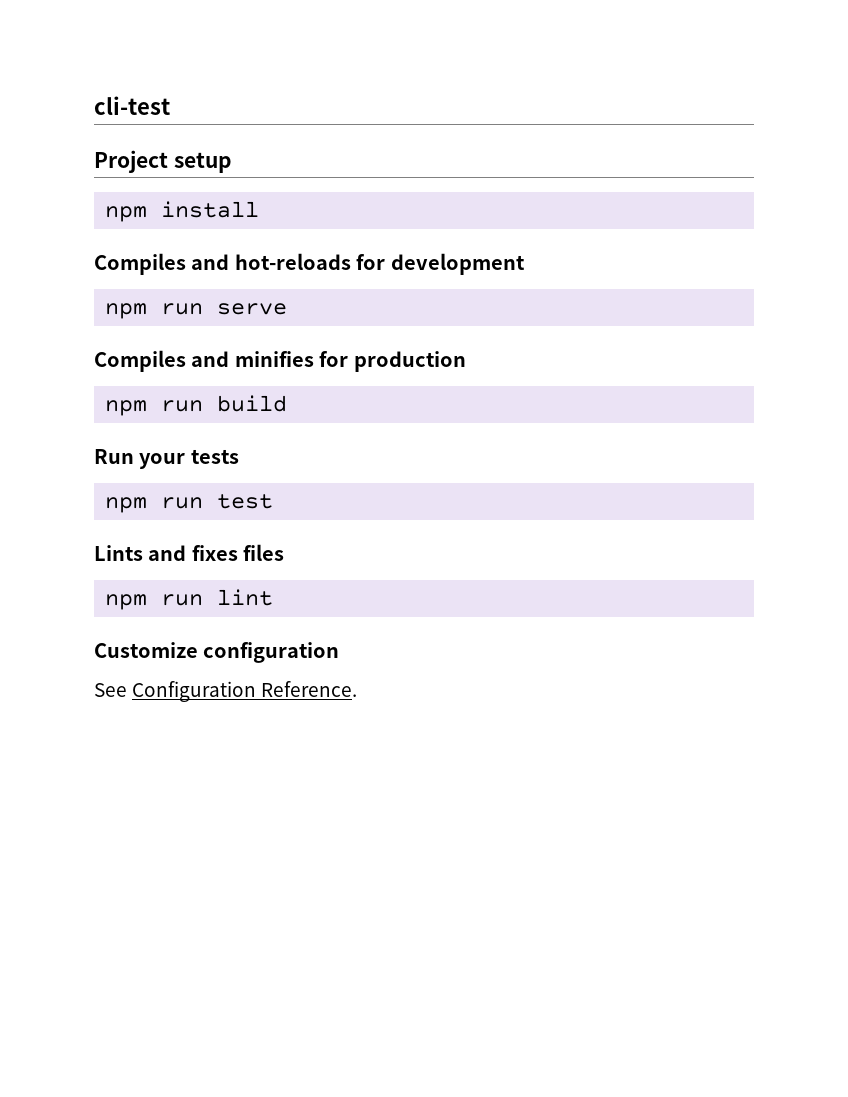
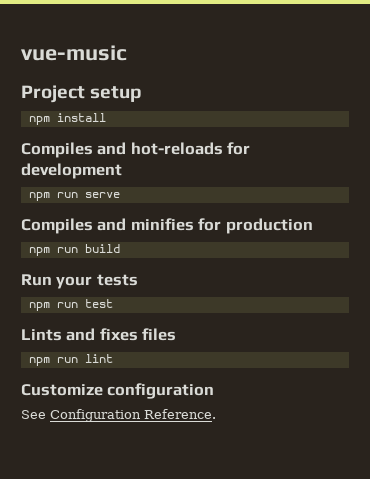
- cli-test
+ vue-music

